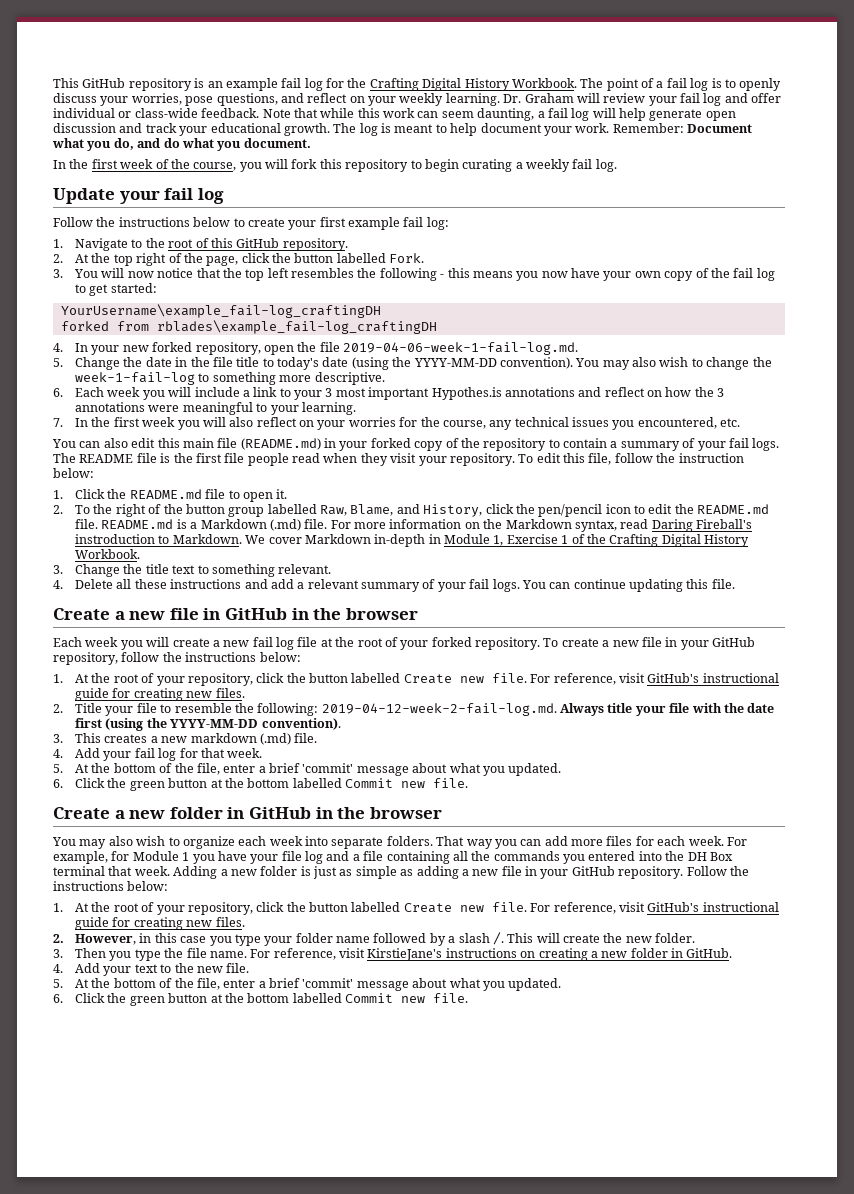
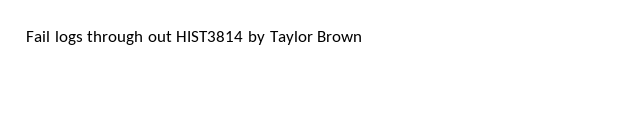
- This GitHub repository is an example fail log for the Crafting Digital History Workbook. The point of a fail log is to openly discuss your worries, pose questions, and reflect on your weekly learning. Dr. Graham will review your fail log and offer individual or class-wide feedback. Note that while this work can seem daunting, a fail log will help generate open discussion and track your educational growth. The log is meant to help document your work. Remember: Document what you do, and do what you document.
- In the first week of the course, you will fork this repository to begin curating a weekly fail log.
- Update your fail log
- Follow the instructions below to create your first example fail log:
- 1. Navigate to the root of this GitHub repository.
- 2. At the top right of the page, click the button labelled Fork.
- 3. You will now notice that the top left resembles the following - this means you now have your own copy of the fail log to get started:
- YourUsername\example_fail-log_craftingDH
- forked from rblades\example_fail-log_craftingDH
- 4. In your new forked repository, open the file 2019-04-06-week-1-fail-log.md.
- 5. Change the date in the file title to today's date (using the YYYY-MM-DD convention). You may also wish to change the week-1-fail-log to something more descriptive.
- 6. Each week you will include a link to your 3 most important Hypothes.is annotations and reflect on how the 3 annotations were meaningful to your learning.
- 7. In the first week you will also reflect on your worries for the course, any technical issues you encountered, etc.
- You can also edit this main file (README.md) in your forked copy of the repository to contain a summary of your fail logs. The README file is the first file people read when they visit your repository. To edit this file, follow the instruction below:
- 1. Click the README.md file to open it.
- 2. To the right of the button group labelled Raw, Blame, and History, click the pen/pencil icon to edit the README.md file. README.md is a Markdown (.md) file. For more information on the Markdown syntax, read Daring Fireball's instroduction to Markdown. We cover Markdown in-depth in Module 1, Exercise 1 of the Crafting Digital History Workbook.
- 3. Change the title text to something relevant.
- 4. Delete all these instructions and add a relevant summary of your fail logs. You can continue updating this file.
- Create a new file in GitHub in the browser
- Each week you will create a new fail log file at the root of your forked repository. To create a new file in your GitHub repository, follow the instructions below:
- 1. At the root of your repository, click the button labelled Create new file. For reference, visit GitHub's instructional guide for creating new files.
- 2. Title your file to resemble the following: 2019-04-12-week-2-fail-log.md. Always title your file with the date first (using the YYYY-MM-DD convention).
- 3. This creates a new markdown (.md) file.
- 4. Add your fail log for that week.
- 5. At the bottom of the file, enter a brief 'commit' message about what you updated.
- 6. Click the green button at the bottom labelled Commit new file.
- Create a new folder in GitHub in the browser
- You may also wish to organize each week into separate folders. That way you can add more files for each week. For example, for Module 1 you have your file log and a file containing all the commands you entered into the DH Box terminal that week. Adding a new folder is just as simple as adding a new file in your GitHub repository. Follow the instructions below:
- 1. At the root of your repository, click the button labelled Create new file. For reference, visit GitHub's instructional guide for creating new files.
- 2. However, in this case you type your folder name followed by a slash /. This will create the new folder.
- 3. Then you type the file name. For reference, visit KirstieJane's instructions on creating a new folder in GitHub.
- 4. Add your text to the new file.
- 5. At the bottom of the file, enter a brief 'commit' message about what you updated.
- 6. Click the green button at the bottom labelled Commit new file.
+ Fail logs through out HIST3814 by Taylor Brown

